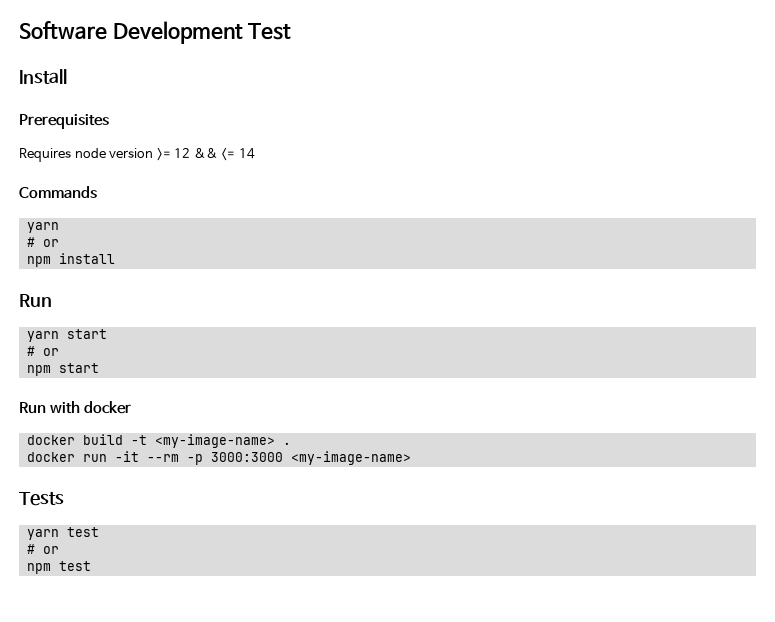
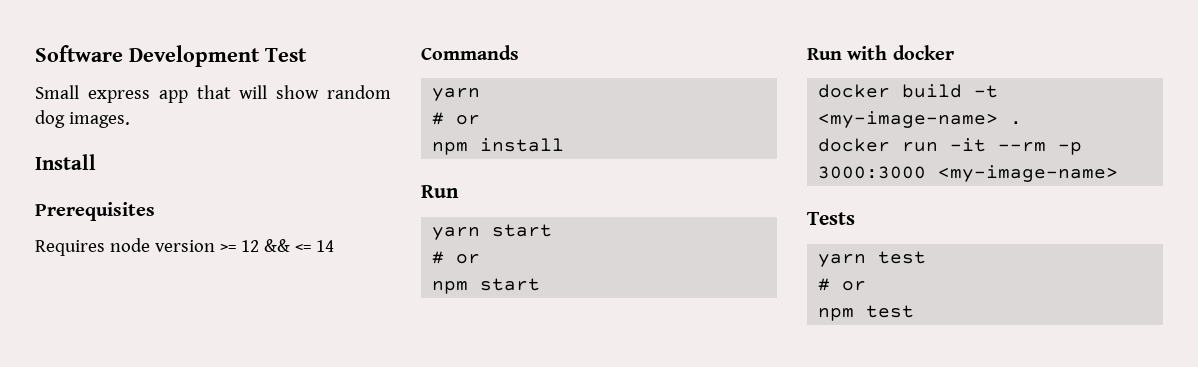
+ Small express app that will show random dog images.

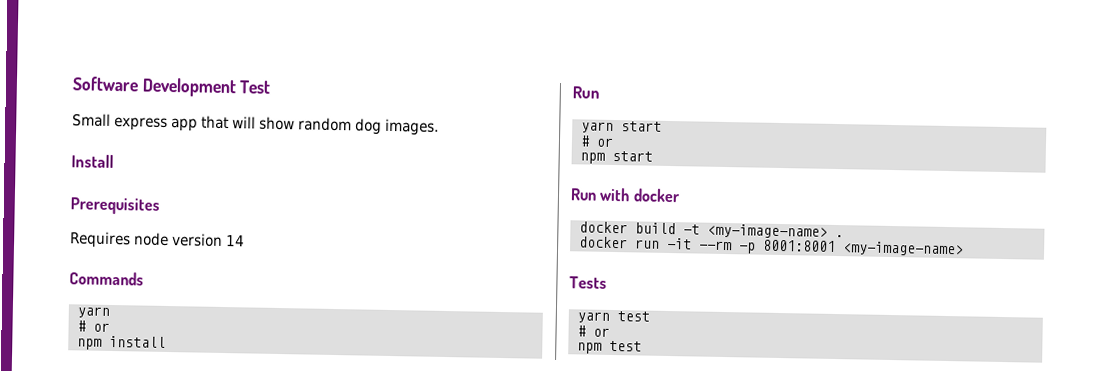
- Requires node version >= 12 && <= 14
+ Requires node version 14
- docker run -it --rm -p 3000:3000 <my-image-name>
+ docker run -it --rm -p 8001:8001 <my-image-name>

